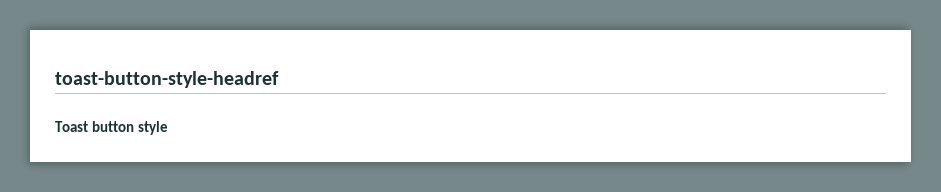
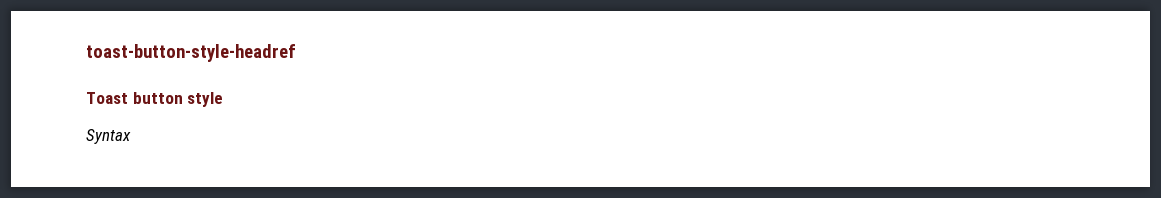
+ Syntax

